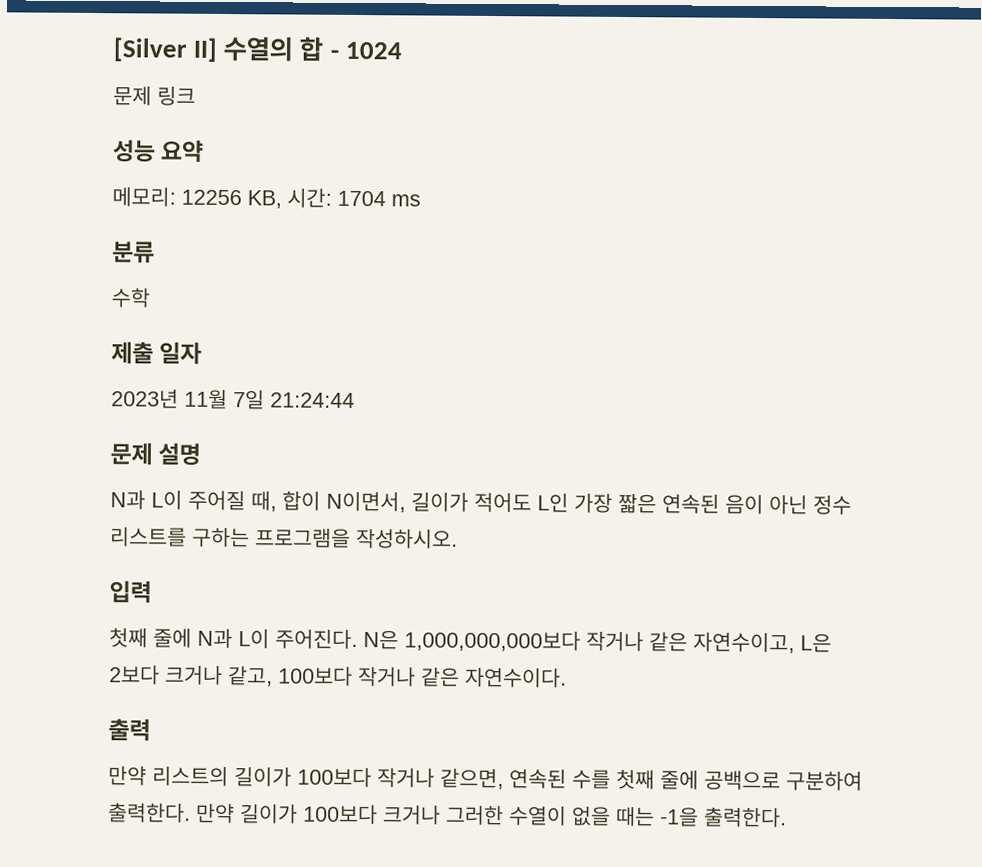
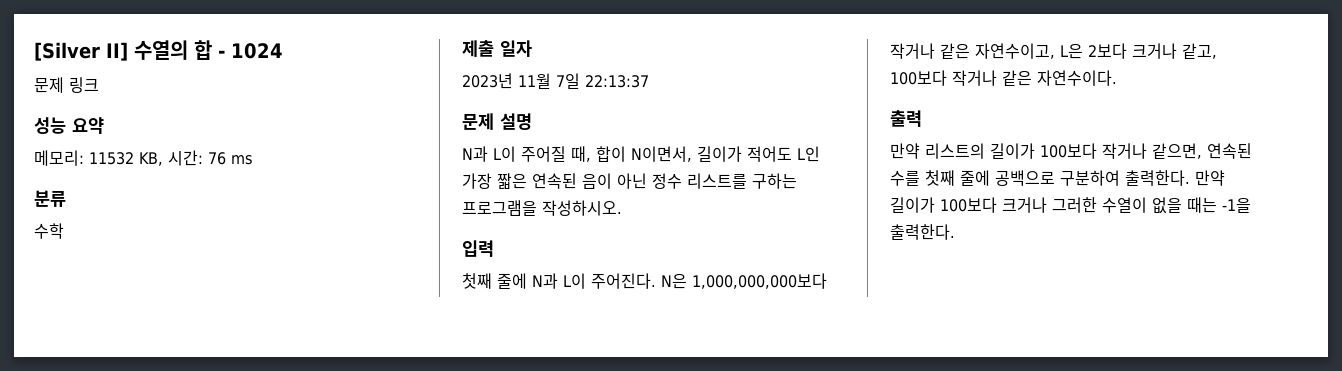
- 메모리: 12256 KB, 시간: 1704 ms
+ 메모리: 11532 KB, 시간: 76 ms
- 2023년 11월 7일 21:24:44
+ 2023년 11월 7일 22:13:37

